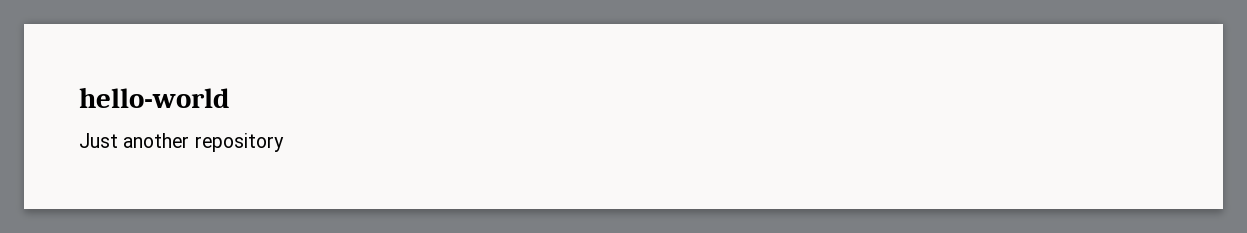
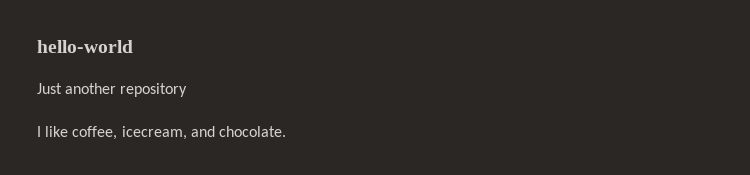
+ I like coffee, icecream, and chocolate.

